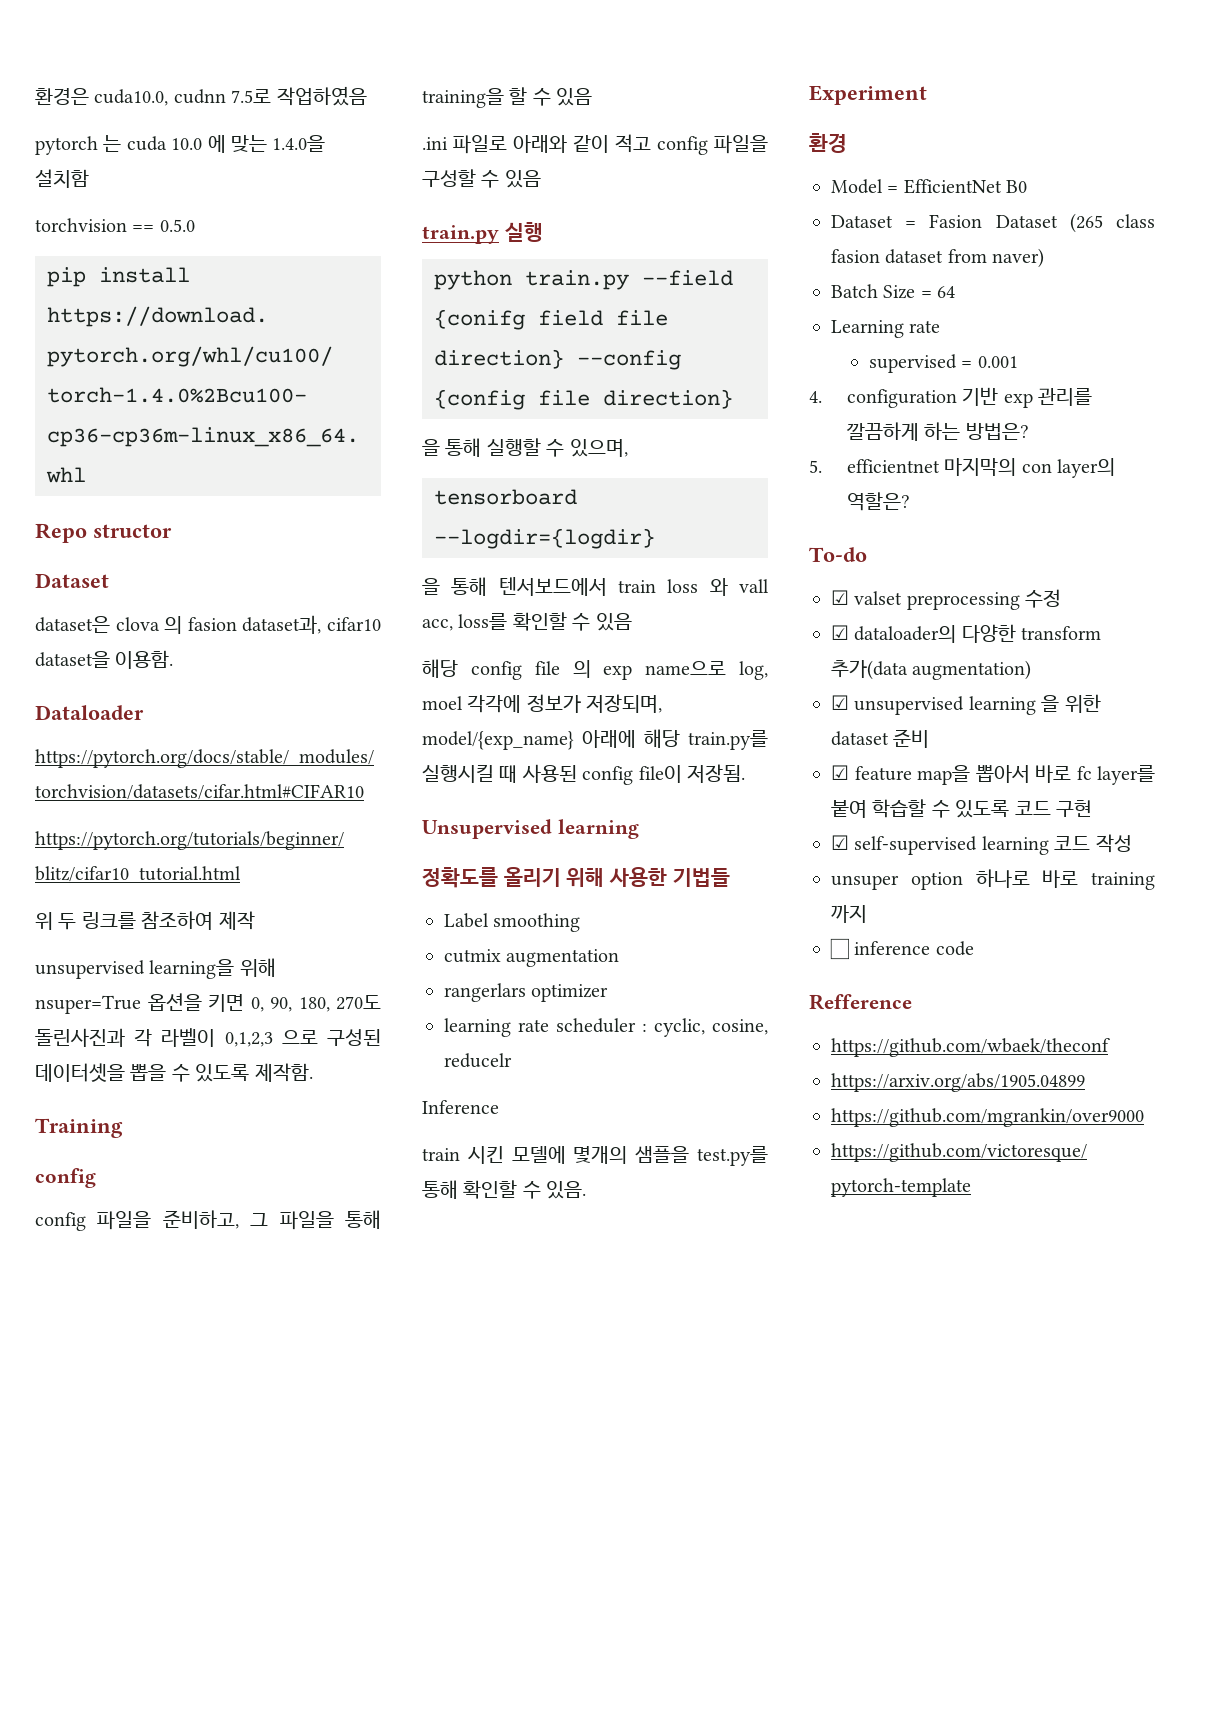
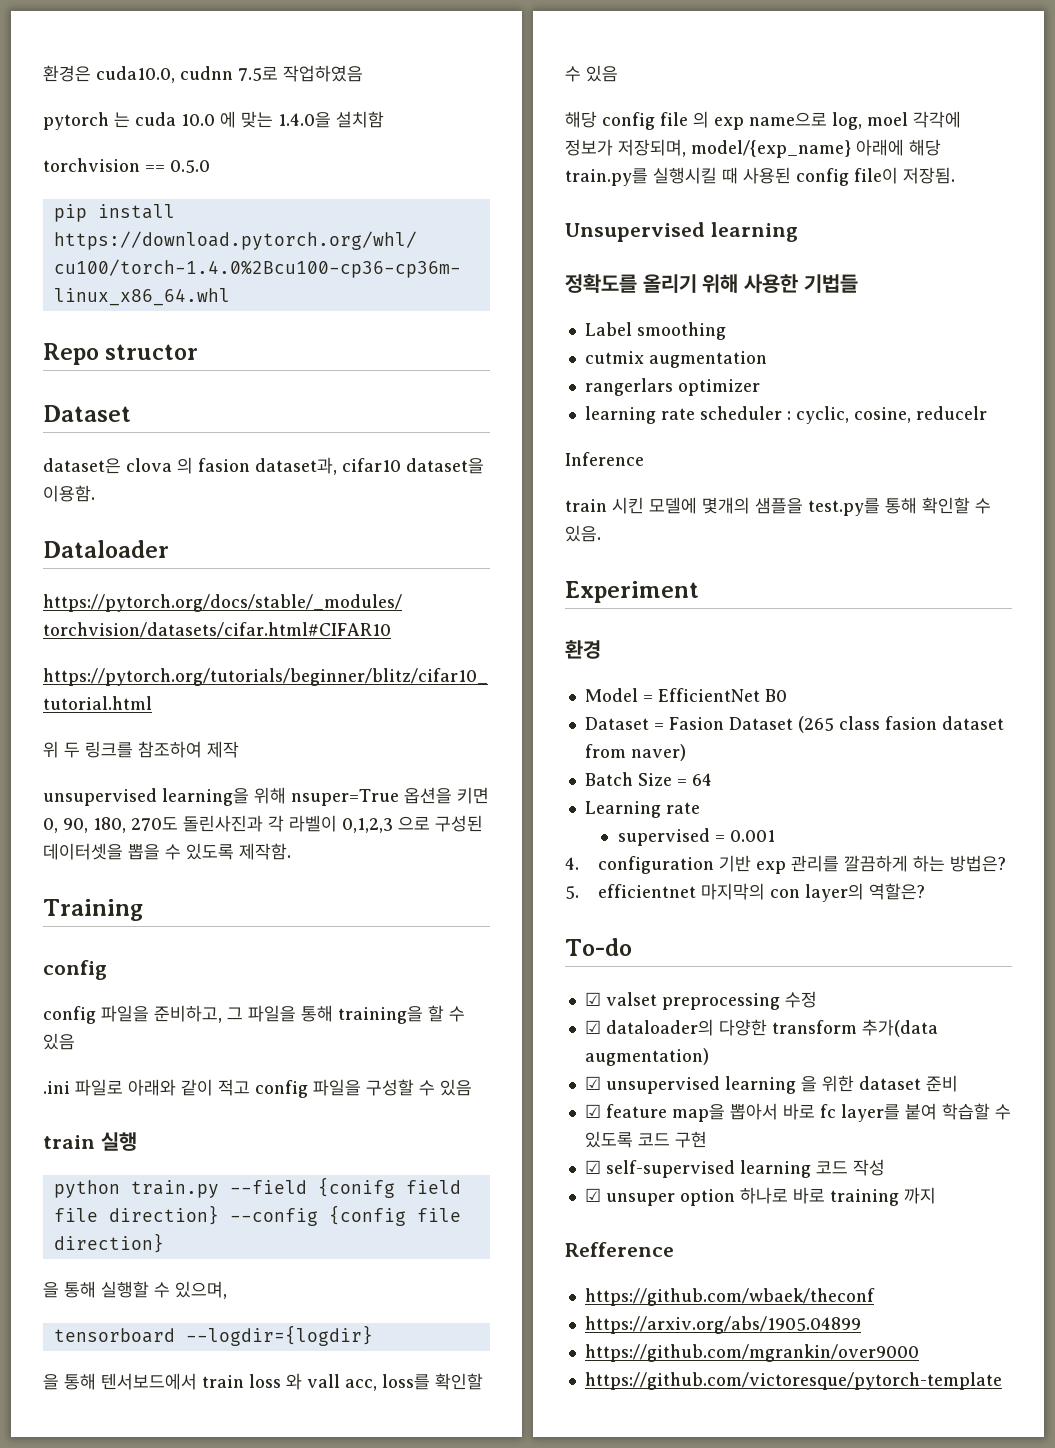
- train.py 실행
+ train 실행
- unsuper option 하나로 바로 training 까지
+ ☑ unsuper option 하나로 바로 training 까지
- ☐ inference code

